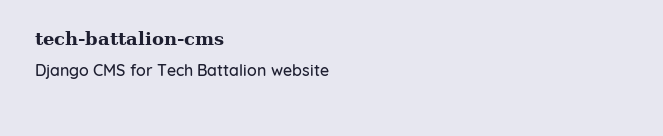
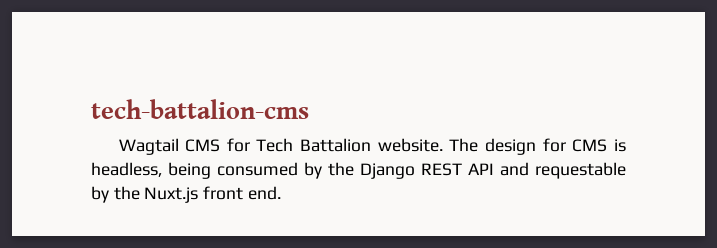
- Django CMS for Tech Battalion website
+ Wagtail CMS for Tech Battalion website. The design for CMS is headless, being consumed by the Django REST API and requestable by the Nuxt.js front end.

